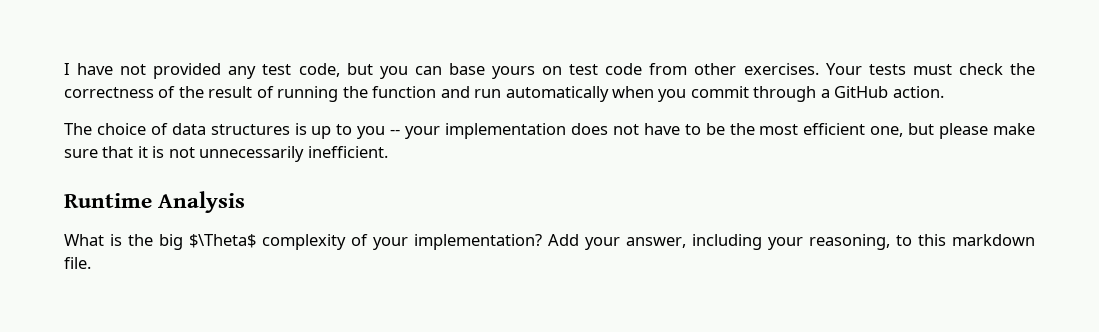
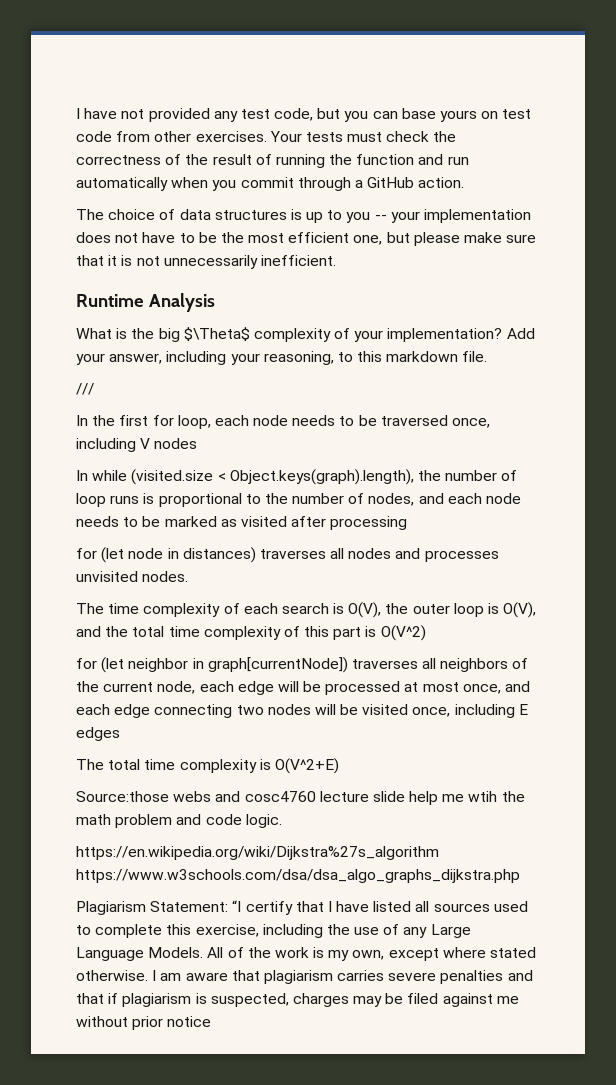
+ ///
+ In the first for loop, each node needs to be traversed once, including V nodes
+ In while (visited.size < Object.keys(graph).length), the number of loop runs is proportional to the number of nodes, and each node needs to be marked as visited after processing
+ for (let node in distances) traverses all nodes and processes unvisited nodes.
+ The time complexity of each search is O(V), the outer loop is O(V), and the total time complexity of this part is O(V^2)
+ for (let neighbor in graph[currentNode]) traverses all neighbors of the current node, each edge will be processed at most once, and each edge connecting two nodes will be visited once, including E edges
+ The total time complexity is O(V^2+E)
+ Source:those webs and cosc4760 lecture slide help me wtih the math problem and code logic.
+ https://en.wikipedia.org/wiki/Dijkstra%27s_algorithm https://www.w3schools.com/dsa/dsa_algo_graphs_dijkstra.php
+ Plagiarism Statement: “I certify that I have listed all sources used to complete this exercise, including the use of any Large Language Models. All of the work is my own, except where stated otherwise. I am aware that plagiarism carries severe penalties and that if plagiarism is suspected, charges may be filed against me without prior notice

